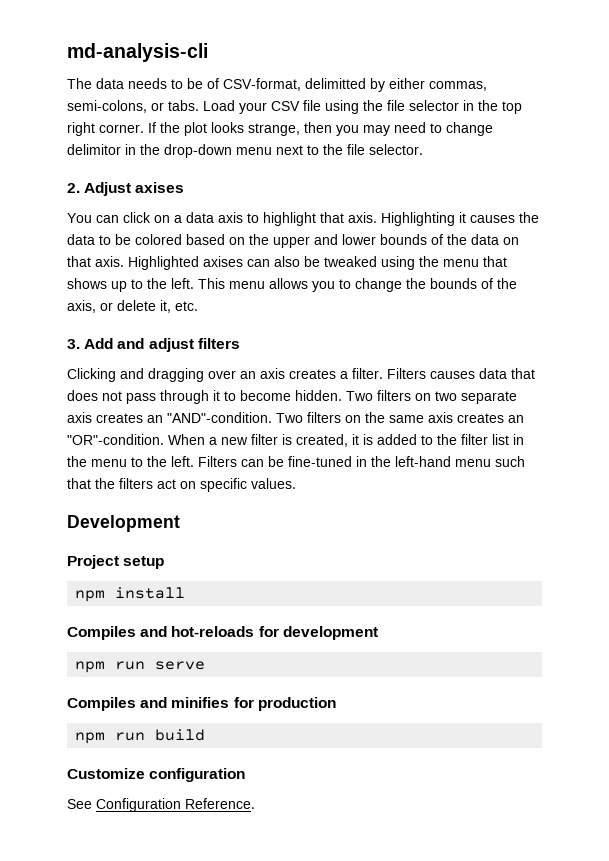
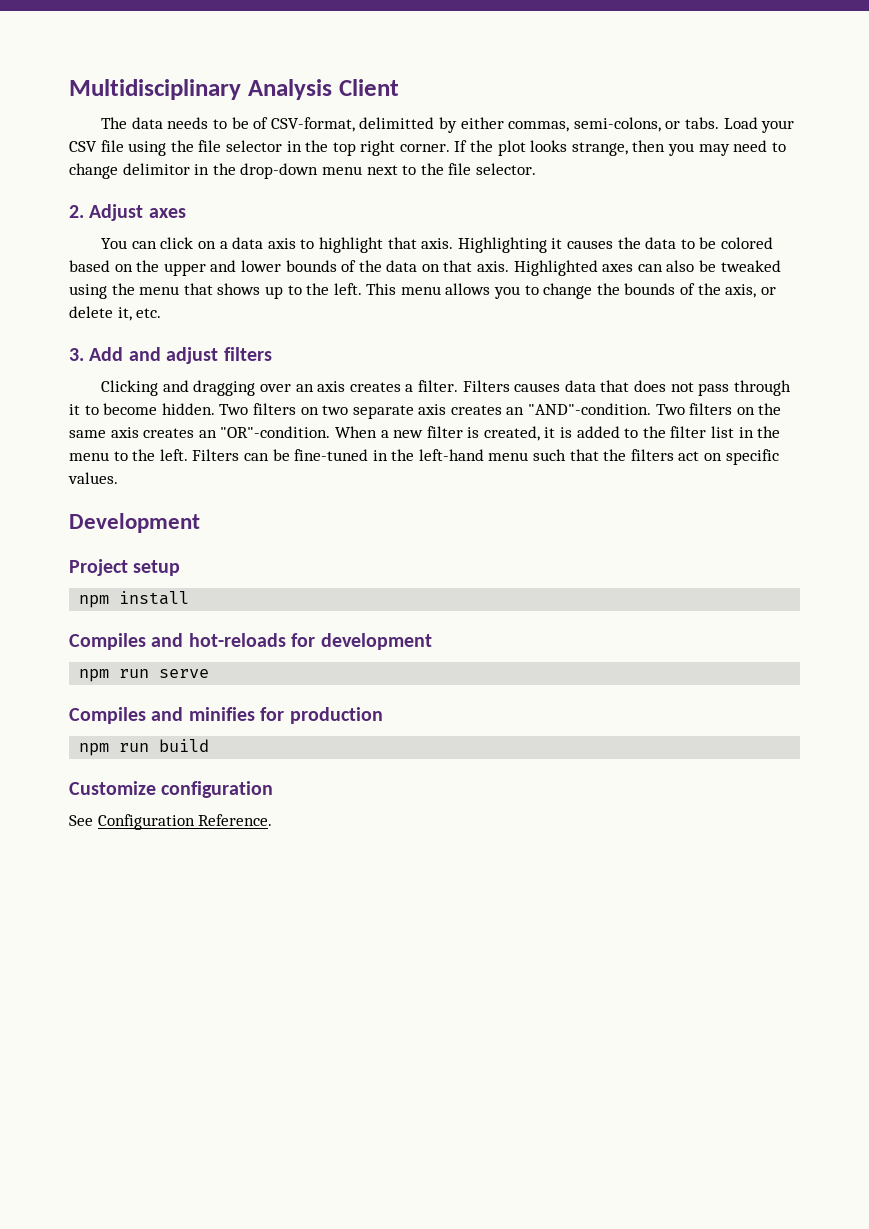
- md-analysis-cli
+ Multidisciplinary Analysis Client
- 2. Adjust axises
+ 2. Adjust axes
- Highlighted axises can also be tweaked using the menu that shows up to the left.
+ Highlighted axes can also be tweaked using the menu that shows up to the left.

